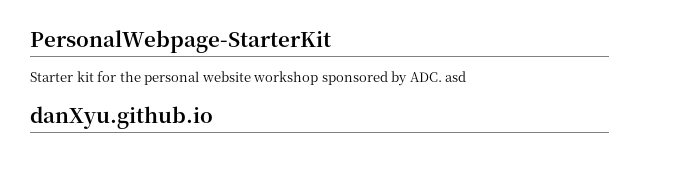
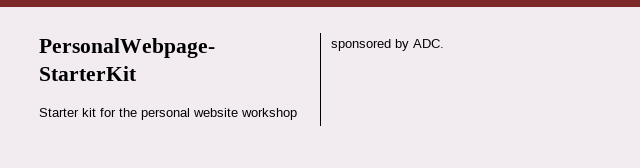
- Starter kit for the personal website workshop sponsored by ADC. asd
- danXyu.github.io
+ Starter kit for the personal website workshop sponsored by ADC.

